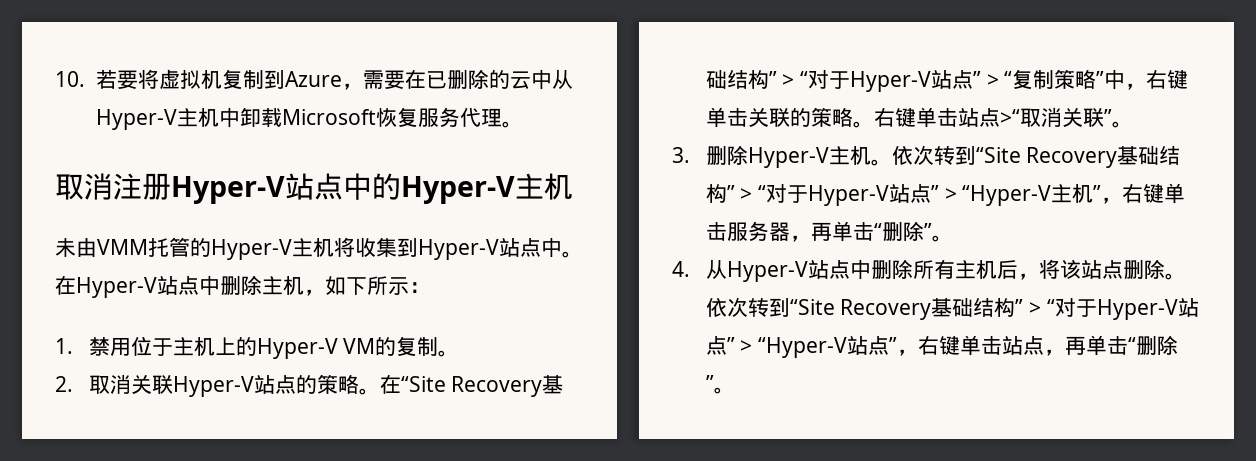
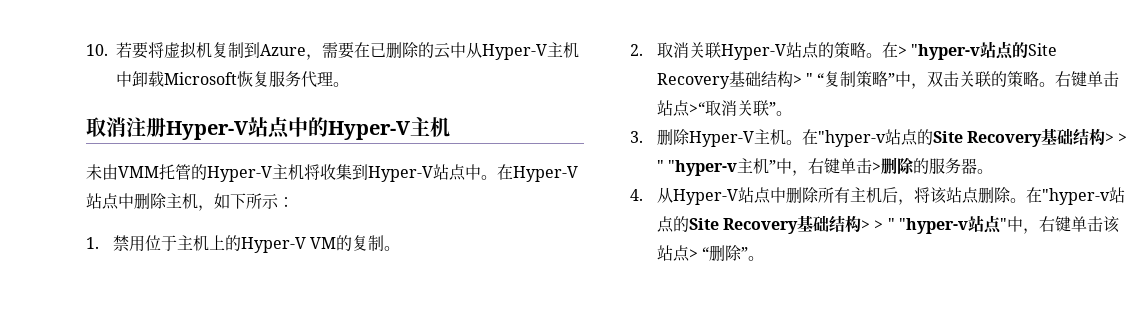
- 在“Site Recovery基础结构” > “对于Hyper-V站点” > “复制策略”中，右键单击关联的策略。
+ 在> "hyper-v站点的Site Recovery基础结构> " “复制策略”中，双击关联的策略。
- 依次转到“Site Recovery基础结构” > “对于Hyper-V站点” > “Hyper-V主机”，右键单击服务器，再单击“删除”。
+ 在"hyper-v站点的Site Recovery基础结构> > " "hyper-v主机”中，右键单击>删除的服务器。
- 依次转到“Site Recovery基础结构” > “对于Hyper-V站点” > “Hyper-V站点”，右键单击站点，再单击“删除”。
+ 在"hyper-v站点的Site Recovery基础结构> > " "hyper-v站点"中，右键单击该站点> “删除”。

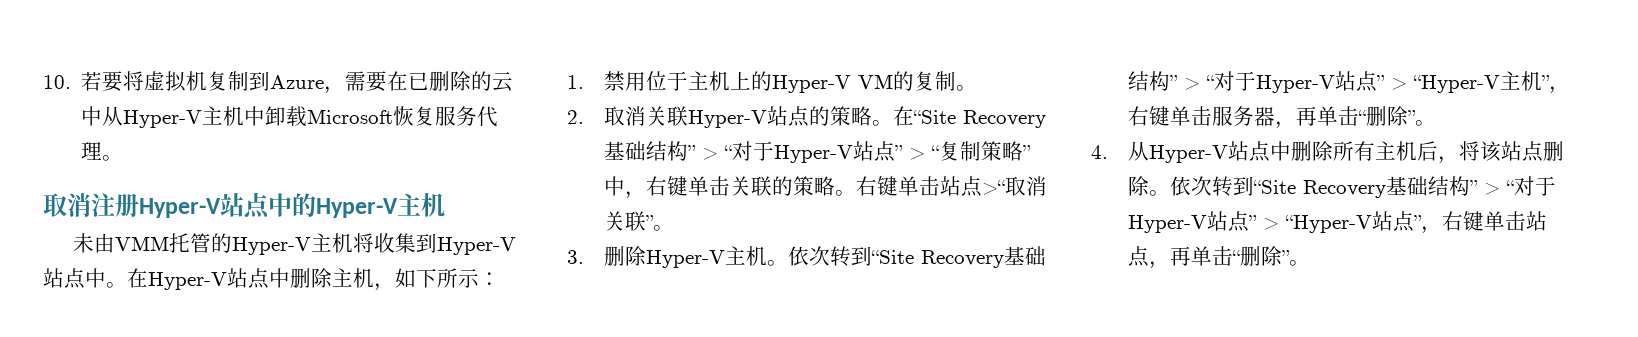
- 在> "hyper-v站点的Site Recovery基础结构> " “复制策略”中，双击关联的策略。
+ 在“Site Recovery基础结构” > “对于Hyper-V站点” > “复制策略”中，右键单击关联的策略。
- 在"hyper-v站点的Site Recovery基础结构> > " "hyper-v主机”中，右键单击>删除的服务器。
+ 依次转到“Site Recovery基础结构” > “对于Hyper-V站点” > “Hyper-V主机”，右键单击服务器，再单击“删除”。
- 在"hyper-v站点的Site Recovery基础结构> > " "hyper-v站点"中，右键单击该站点> “删除”。
+ 依次转到“Site Recovery基础结构” > “对于Hyper-V站点” > “Hyper-V站点”，右键单击站点，再单击“删除”。

